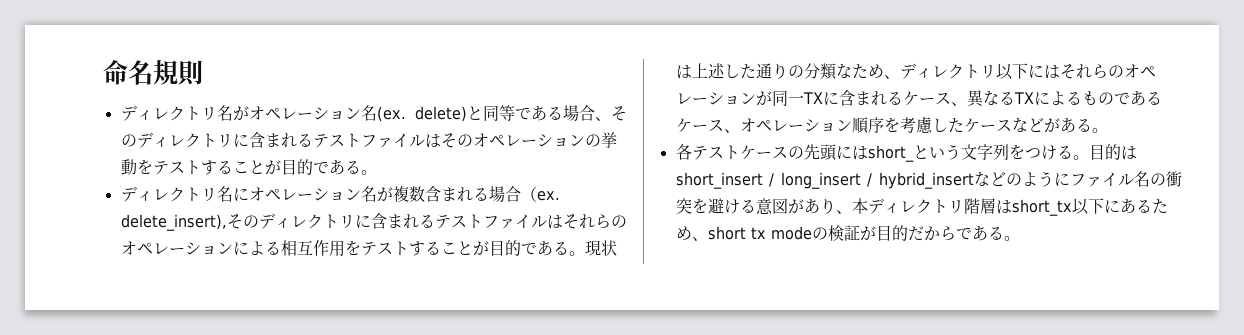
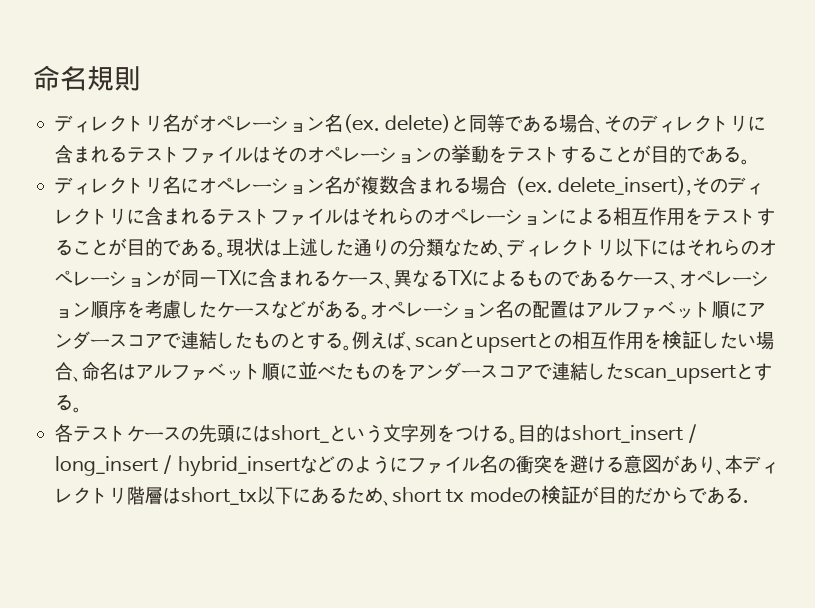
+ オペレーション名の配置はアルファベット順にアンダースコアで連結したものとする。例えば、scanとupsertとの相互作用を検証したい場合、命名はアルファベット順に並べたものをアンダースコアで連結したscan_upsertとする。
- 目的はshort_insert / long_insert / hybrid_insertなどのようにファイル名の衝突を避ける意図があり、本ディレクトリ階層はshort_tx以下にあるため、short tx modeの検証が目的だからである。
+ 目的はshort_insert / long_insert / hybrid_insertなどのようにファイル名の衝突を避ける意図があり、本ディレクトリ階層はshort_tx以下にあるため、short tx modeの検証が目的だからである.

